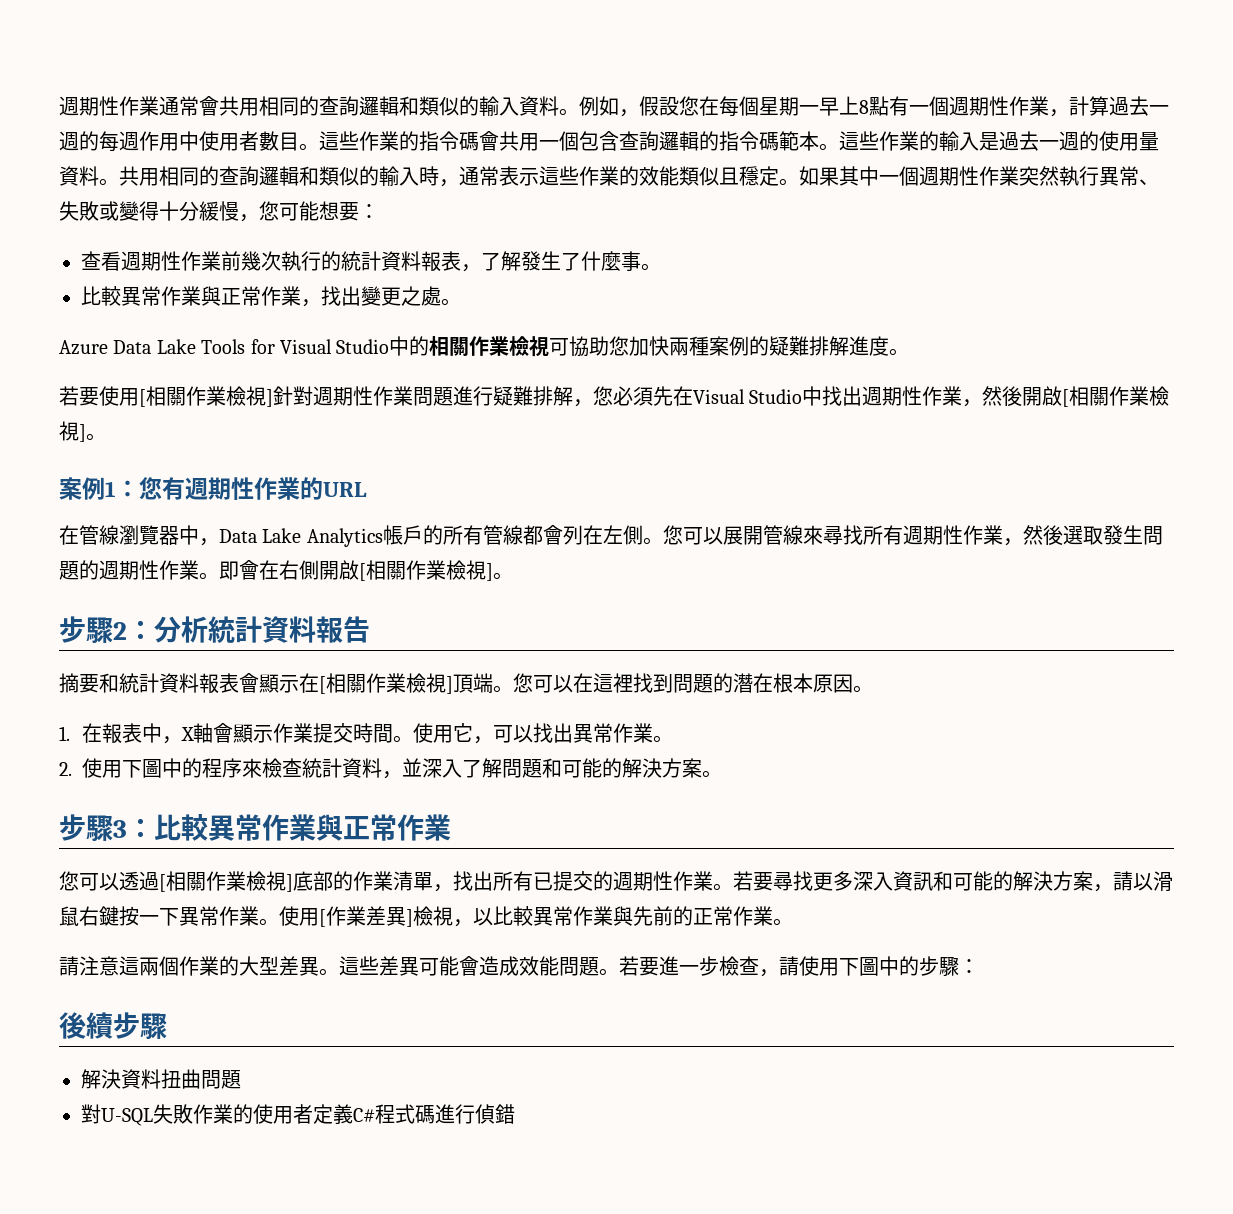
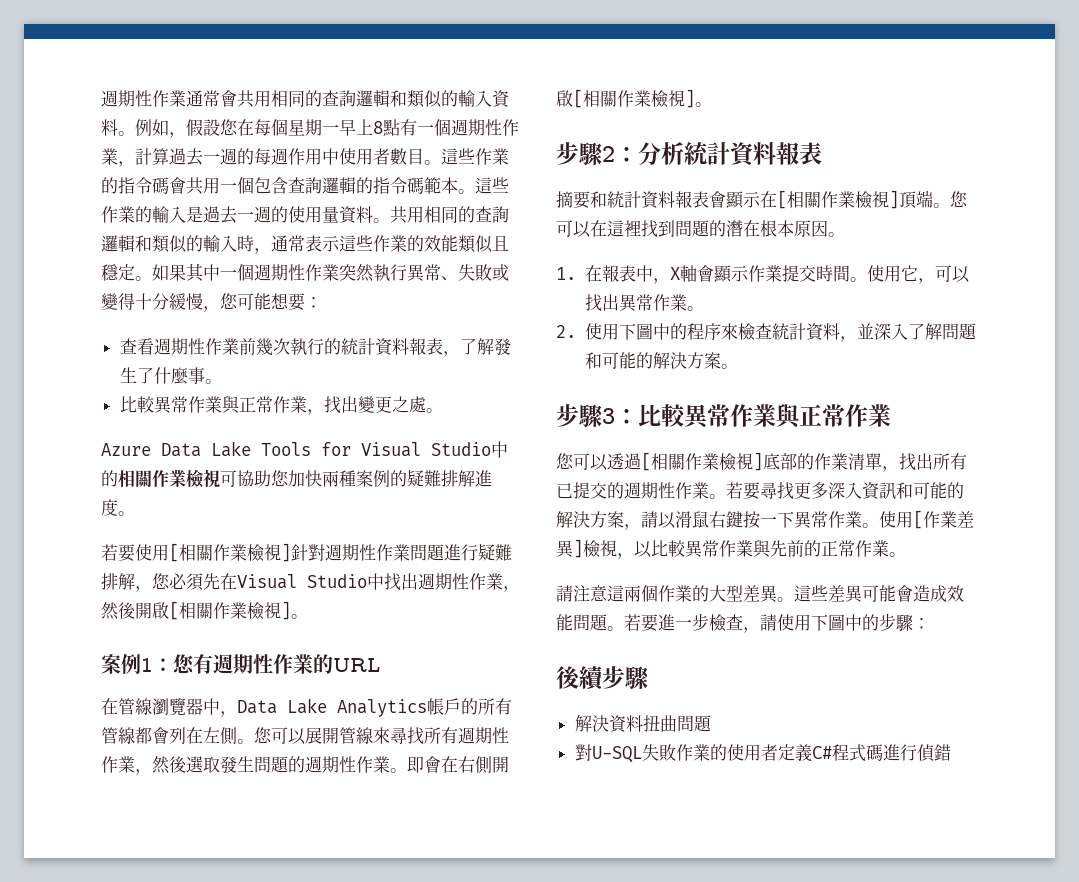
- 步驟2：分析統計資料報告
+ 步驟2：分析統計資料報表

